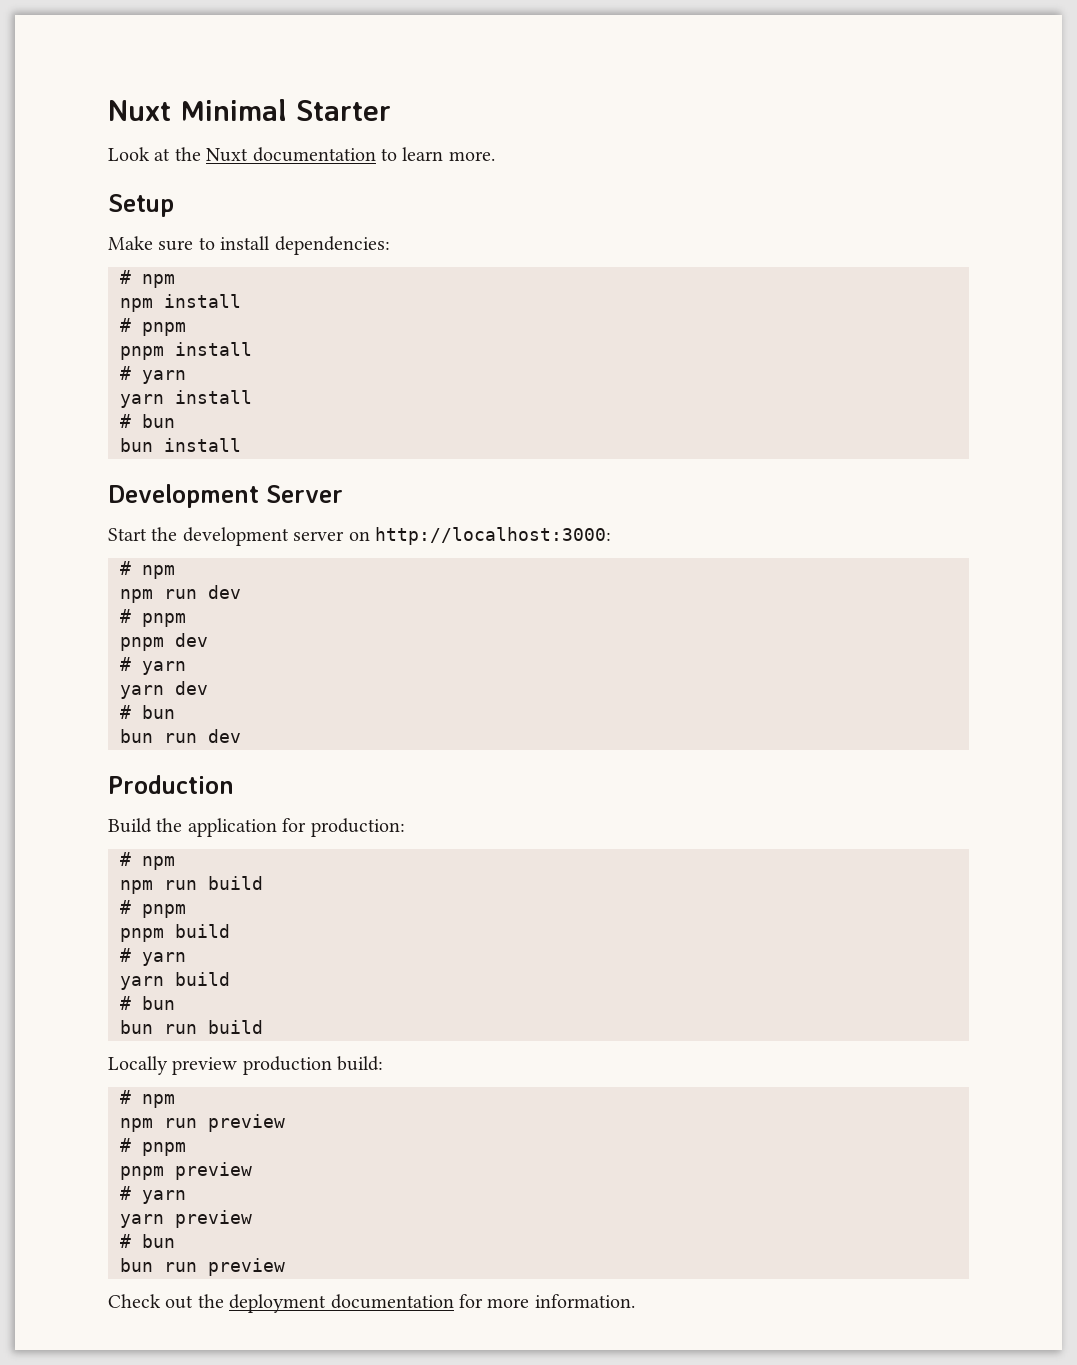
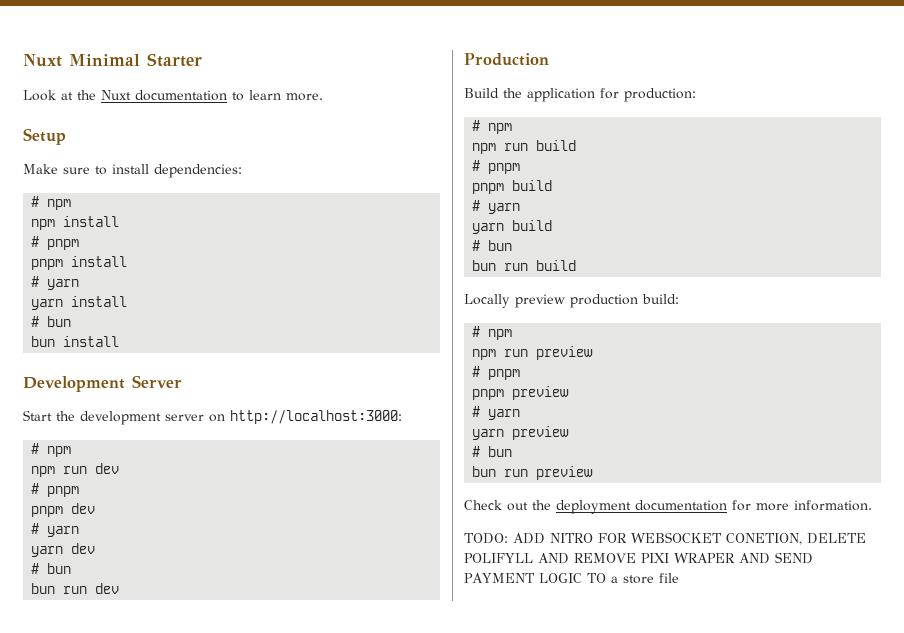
+ TODO: ADD NITRO FOR WEBSOCKET CONETION, DELETE POLIFYLL AND REMOVE PIXI WRAPER AND SEND PAYMENT LOGIC TO a store file

